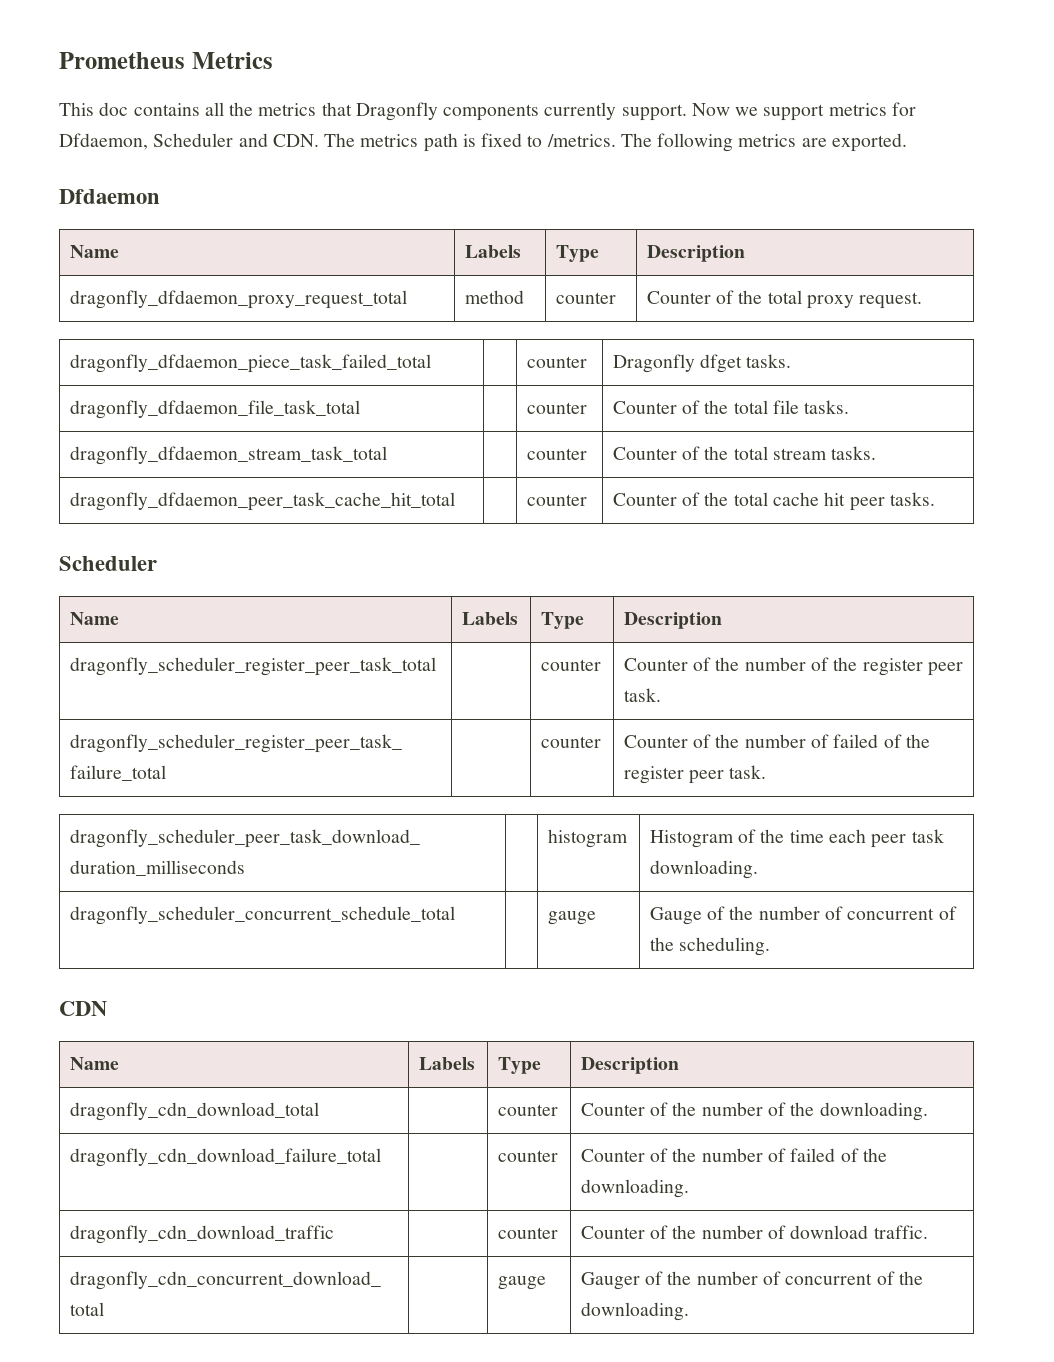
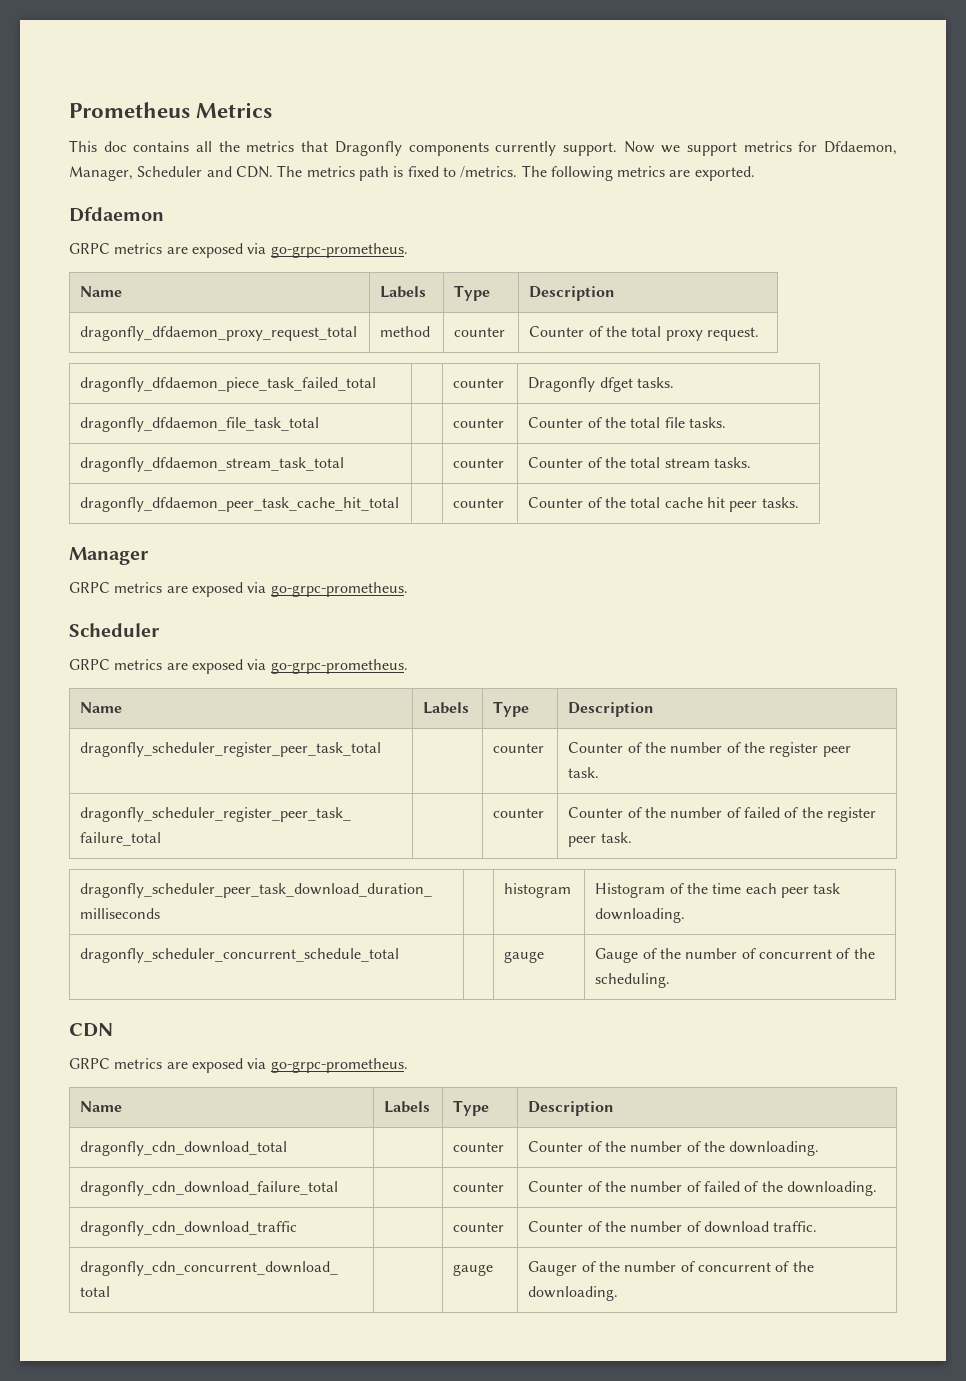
- Now we support metrics for Dfdaemon, Scheduler and CDN. The metrics path is fixed to /metrics.
+ Now we support metrics for Dfdaemon, Manager, Scheduler and CDN. The metrics path is fixed to /metrics.
  Dfdaemon
+ GRPC metrics are exposed via go-grpc-prometheus.
  dragonfly_dfdaemon_peer_task_cache_hit_total | | counter | Counter of the total cache hit peer tasks.
+ Manager
+ GRPC metrics are exposed via go-grpc-prometheus.
  Scheduler
+ GRPC metrics are exposed via go-grpc-prometheus.
  CDN
+ GRPC metrics are exposed via go-grpc-prometheus.

